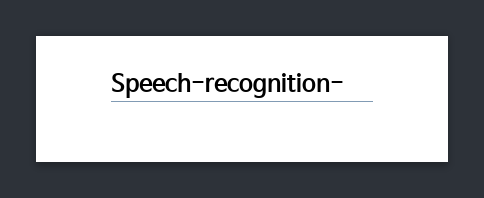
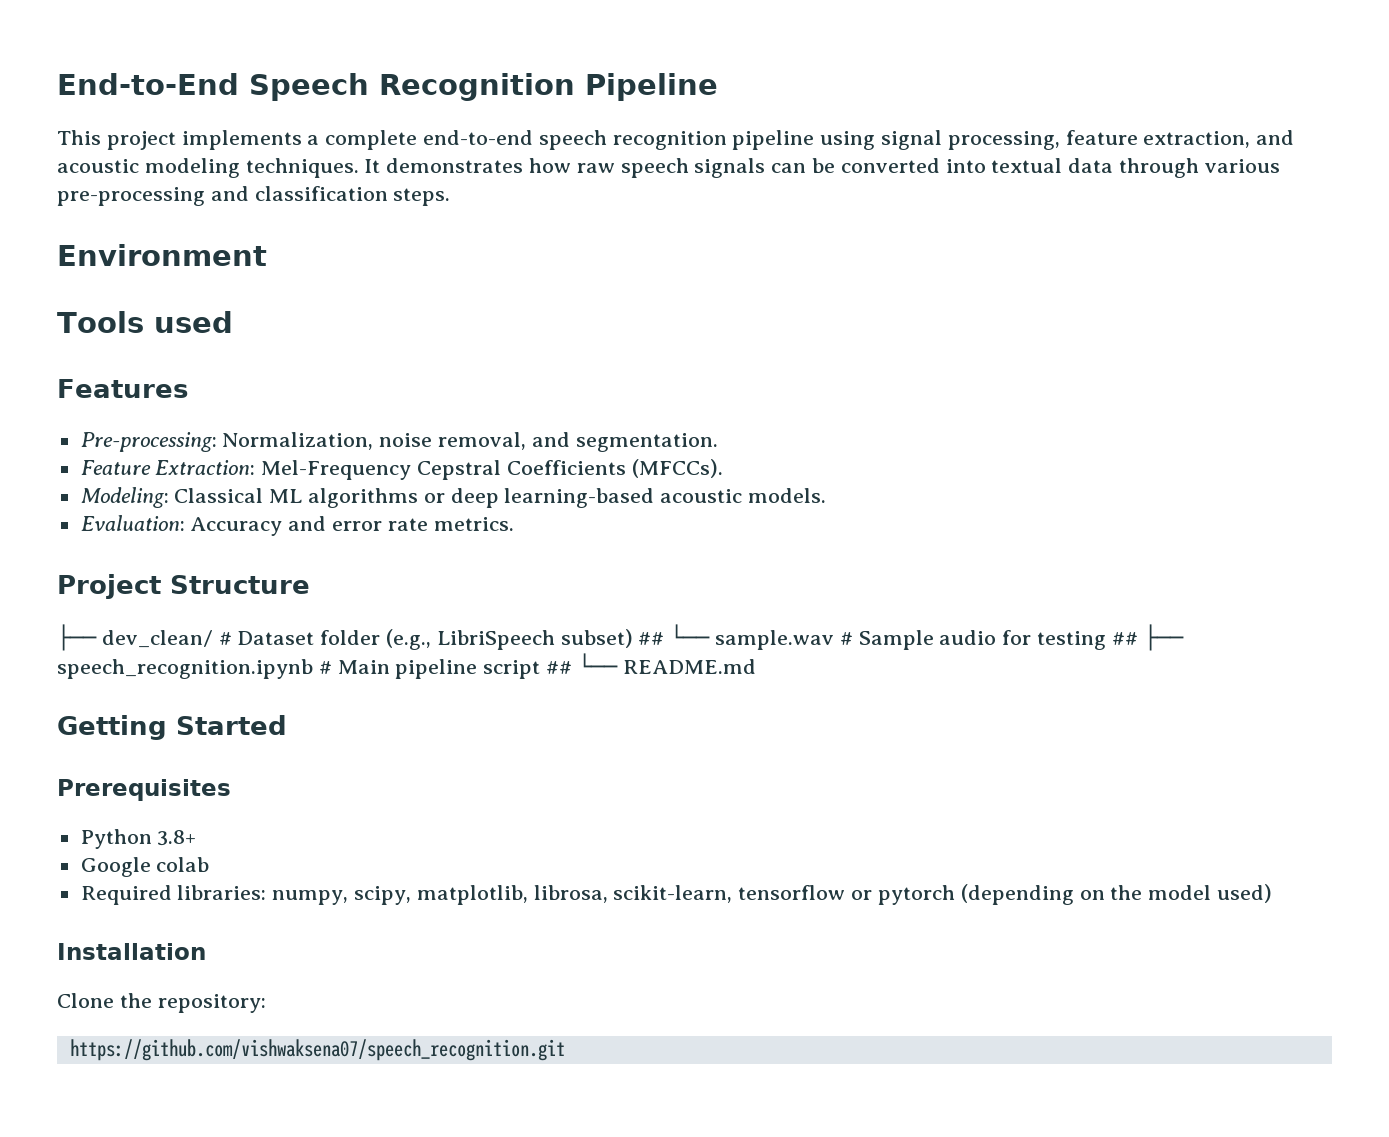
- Speech-recognition-
+ End-to-End Speech Recognition Pipeline
+ This project implements a complete end-to-end speech recognition pipeline using signal processing, feature extraction, and acoustic modeling techniques. It demonstrates how raw speech signals can be converted into textual data through various pre-processing and classification steps.
+ Environment
+ Tools used
+ Features
+ Pre-processing: Normalization, noise removal, and segmentation.
+ Feature Extraction: Mel-Frequency Cepstral Coefficients (MFCCs).
+ Modeling: Classical ML algorithms or deep learning-based acoustic models.
+ Evaluation: Accuracy and error rate metrics.
+ Project Structure
+ ├── dev_clean/ # Dataset folder (e.g., LibriSpeech subset) ## └── sample.wav # Sample audio for testing ## ├── speech_recognition.ipynb # Main pipeline script ## └── README.md
+ Getting Started
+ Prerequisites
+ Python 3.8+
+ Google colab
+ Required libraries: numpy, scipy, matplotlib, librosa, scikit-learn, tensorflow or pytorch (depending on the model used)
+ Installation
+ Clone the repository:
+ https://github.com/vishwaksena07/speech_recognition.git

